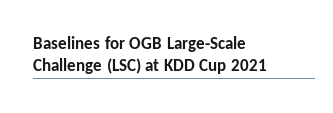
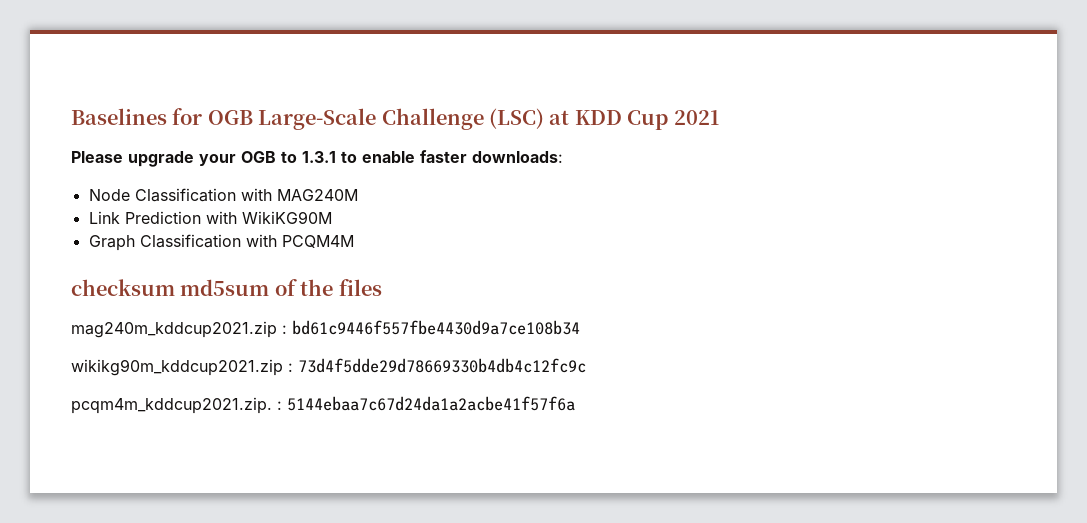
+ Please upgrade your OGB to 1.3.1 to enable faster downloads:
+ Node Classification with MAG240M
+ Link Prediction with WikiKG90M
+ Graph Classification with PCQM4M
+ checksum md5sum of the files
+ mag240m_kddcup2021.zip : bd61c9446f557fbe4430d9a7ce108b34
+ wikikg90m_kddcup2021.zip : 73d4f5dde29d78669330b4db4c12fc9c
+ pcqm4m_kddcup2021.zip. : 5144ebaa7c67d24da1a2acbe41f57f6a

